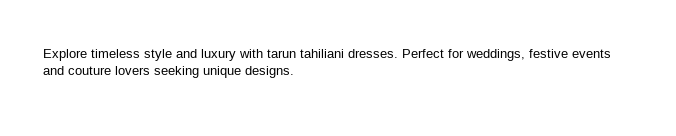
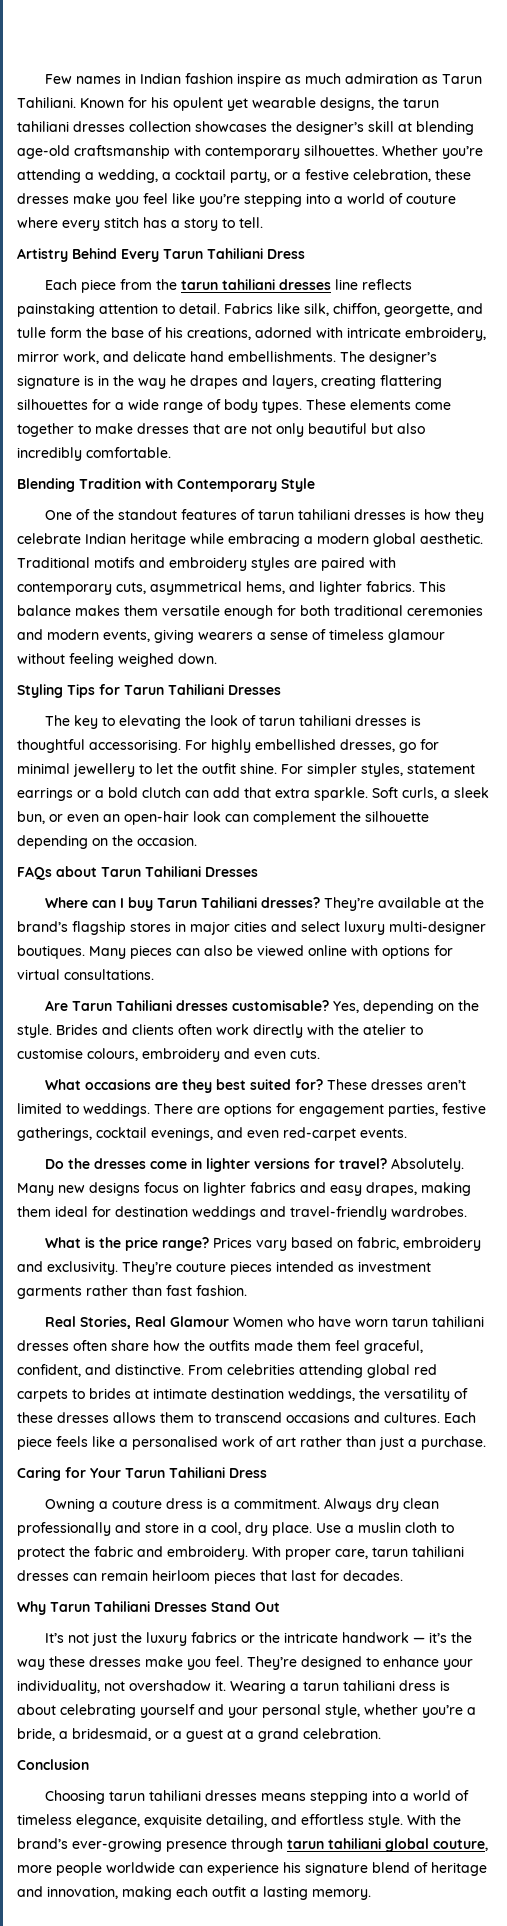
- Explore timeless style and luxury with tarun tahiliani dresses. Perfect for weddings, festive events and couture lovers seeking unique designs.
+ Few names in Indian fashion inspire as much admiration as Tarun Tahiliani. Known for his opulent yet wearable designs, the tarun tahiliani dresses collection showcases the designer’s skill at blending age-old craftsmanship with contemporary silhouettes. Whether you’re attending a wedding, a cocktail party, or a festive celebration, these dresses make you feel like you’re stepping into a world of couture where every stitch has a story to tell.
+ Artistry Behind Every Tarun Tahiliani Dress
+ Each piece from the tarun tahiliani dresses line reflects painstaking attention to detail. Fabrics like silk, chiffon, georgette, and tulle form the base of his creations, adorned with intricate embroidery, mirror work, and delicate hand embellishments. The designer’s signature is in the way he drapes and layers, creating flattering silhouettes for a wide range of body types. These elements come together to make dresses that are not only beautiful but also incredibly comfortable.
+ Blending Tradition with Contemporary Style
+ One of the standout features of tarun tahiliani dresses is how they celebrate Indian heritage while embracing a modern global aesthetic. Traditional motifs and embroidery styles are paired with contemporary cuts, asymmetrical hems, and lighter fabrics. This balance makes them versatile enough for both traditional ceremonies and modern events, giving wearers a sense of timeless glamour without feeling weighed down.
+ Styling Tips for Tarun Tahiliani Dresses
+ The key to elevating the look of tarun tahiliani dresses is thoughtful accessorising. For highly embellished dresses, go for minimal jewellery to let the outfit shine. For simpler styles, statement earrings or a bold clutch can add that extra sparkle. Soft curls, a sleek bun, or even an open-hair look can complement the silhouette depending on the occasion.
+ FAQs about Tarun Tahiliani Dresses
+ Where can I buy Tarun Tahiliani dresses? They’re available at the brand’s flagship stores in major cities and select luxury multi-designer boutiques. Many pieces can also be viewed online with options for virtual consultations.
+ Are Tarun Tahiliani dresses customisable? Yes, depending on the style. Brides and clients often work directly with the atelier to customise colours, embroidery and even cuts.
+ What occasions are they best suited for? These dresses aren’t limited to weddings. There are options for engagement parties, festive gatherings, cocktail evenings, and even red-carpet events.
+ Do the dresses come in lighter versions for travel? Absolutely. Many new designs focus on lighter fabrics and easy drapes, making them ideal for destination weddings and travel-friendly wardrobes.
+ What is the price range? Prices vary based on fabric, embroidery and exclusivity. They’re couture pieces intended as investment garments rather than fast fashion.
+ Real Stories, Real Glamour Women who have worn tarun tahiliani dresses often share how the outfits made them feel graceful, confident, and distinctive. From celebrities attending global red carpets to brides at intimate destination weddings, the versatility of these dresses allows them to transcend occasions and cultures. Each piece feels like a personalised work of art rather than just a purchase.
+ Caring for Your Tarun Tahiliani Dress
+ Owning a couture dress is a commitment. Always dry clean professionally and store in a cool, dry place. Use a muslin cloth to protect the fabric and embroidery. With proper care, tarun tahiliani dresses can remain heirloom pieces that last for decades.
+ Why Tarun Tahiliani Dresses Stand Out
+ It’s not just the luxury fabrics or the intricate handwork — it’s the way these dresses make you feel. They’re designed to enhance your individuality, not overshadow it. Wearing a tarun tahiliani dress is about celebrating yourself and your personal style, whether you’re a bride, a bridesmaid, or a guest at a grand celebration.
+ Conclusion
+ Choosing tarun tahiliani dresses means stepping into a world of timeless elegance, exquisite detailing, and effortless style. With the brand’s ever-growing presence through tarun tahiliani global couture, more people worldwide can experience his signature blend of heritage and innovation, making each outfit a lasting memory.

